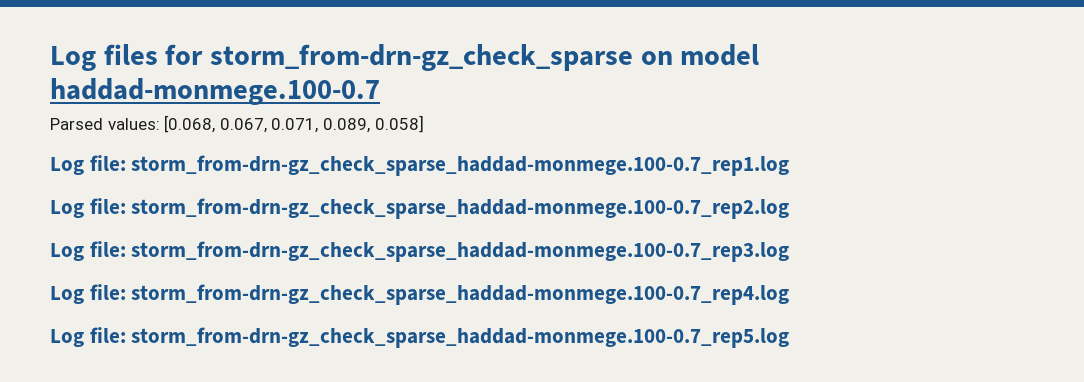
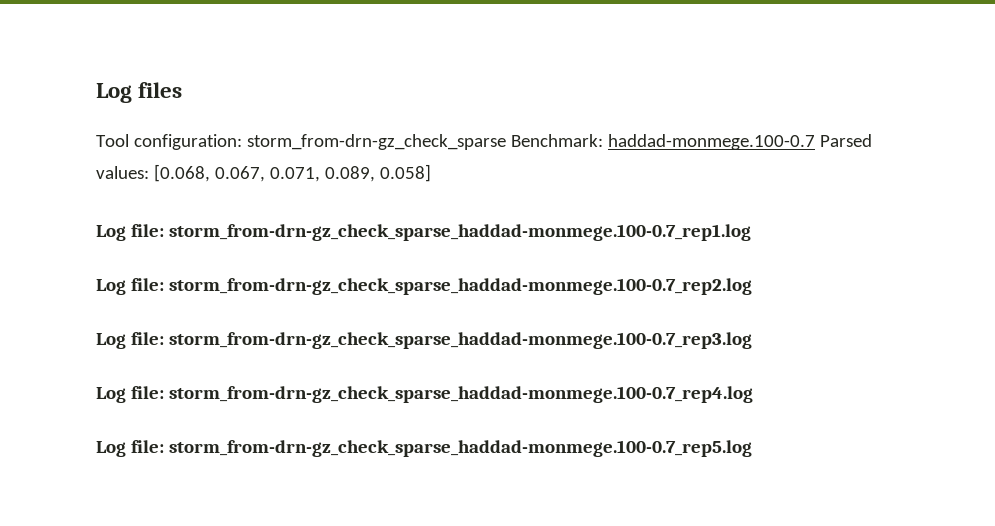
- Log files for storm_from-drn-gz_check_sparse on model haddad-monmege.100-0.7
- Parsed values: [0.068, 0.067, 0.071, 0.089, 0.058]
+ Log files
+ Tool configuration: storm_from-drn-gz_check_sparse Benchmark: haddad-monmege.100-0.7 Parsed values: [0.068, 0.067, 0.071, 0.089, 0.058]

